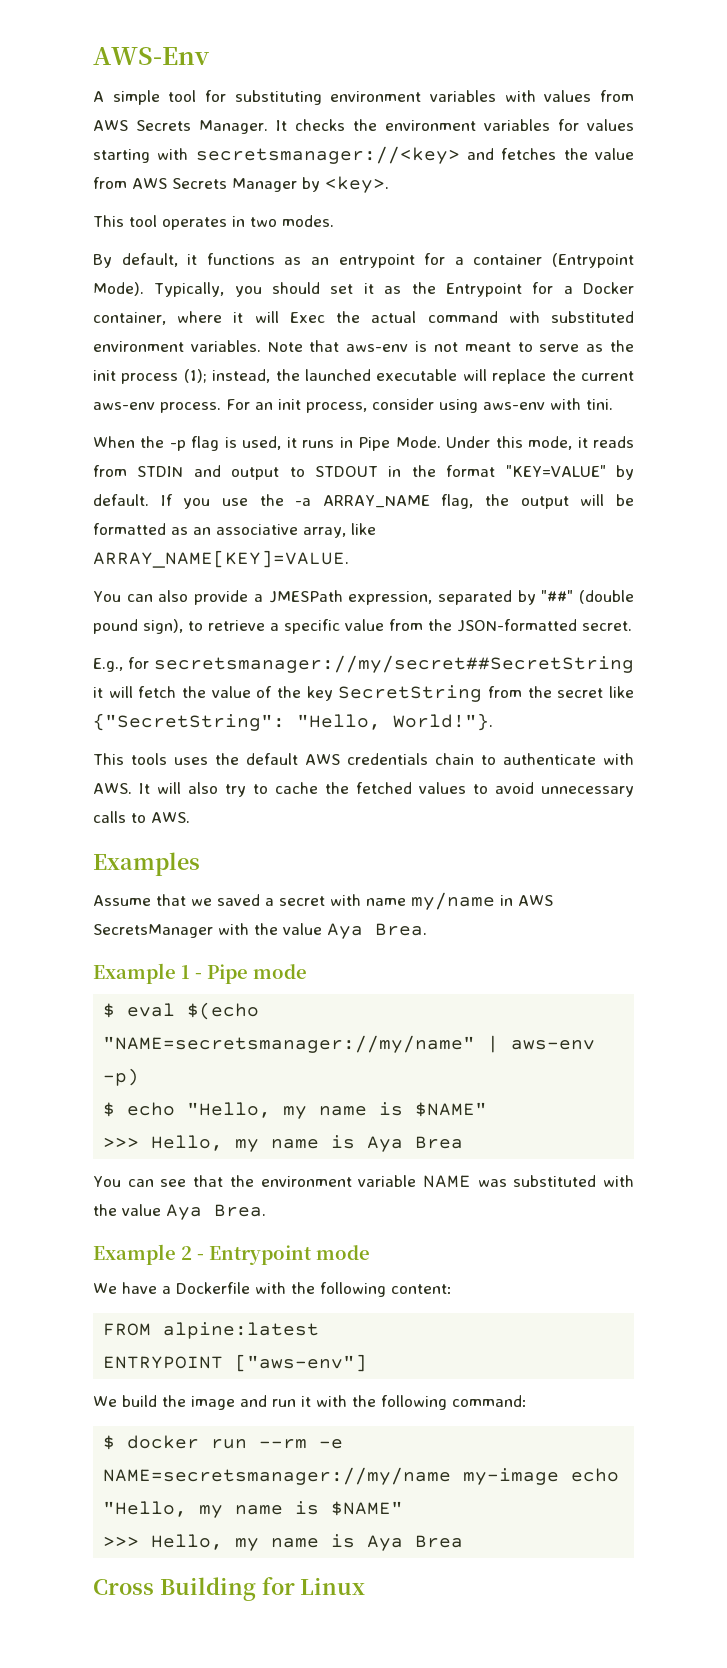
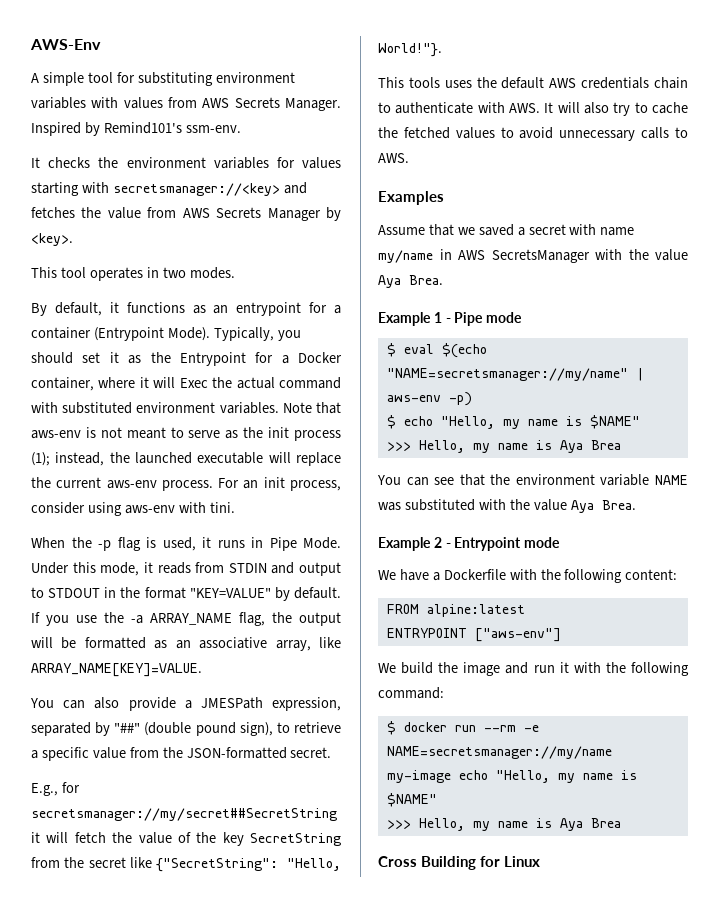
- A simple tool for substituting environment variables with values from AWS Secrets Manager. It checks the environment variables for values starting with secretsmanager://<key> and fetches the value from AWS Secrets Manager by <key>.
+ A simple tool for substituting environment variables with values from AWS Secrets Manager. Inspired by Remind101's ssm-env.
+ It checks the environment variables for values starting with secretsmanager://<key> and fetches the value from AWS Secrets Manager by <key>.

